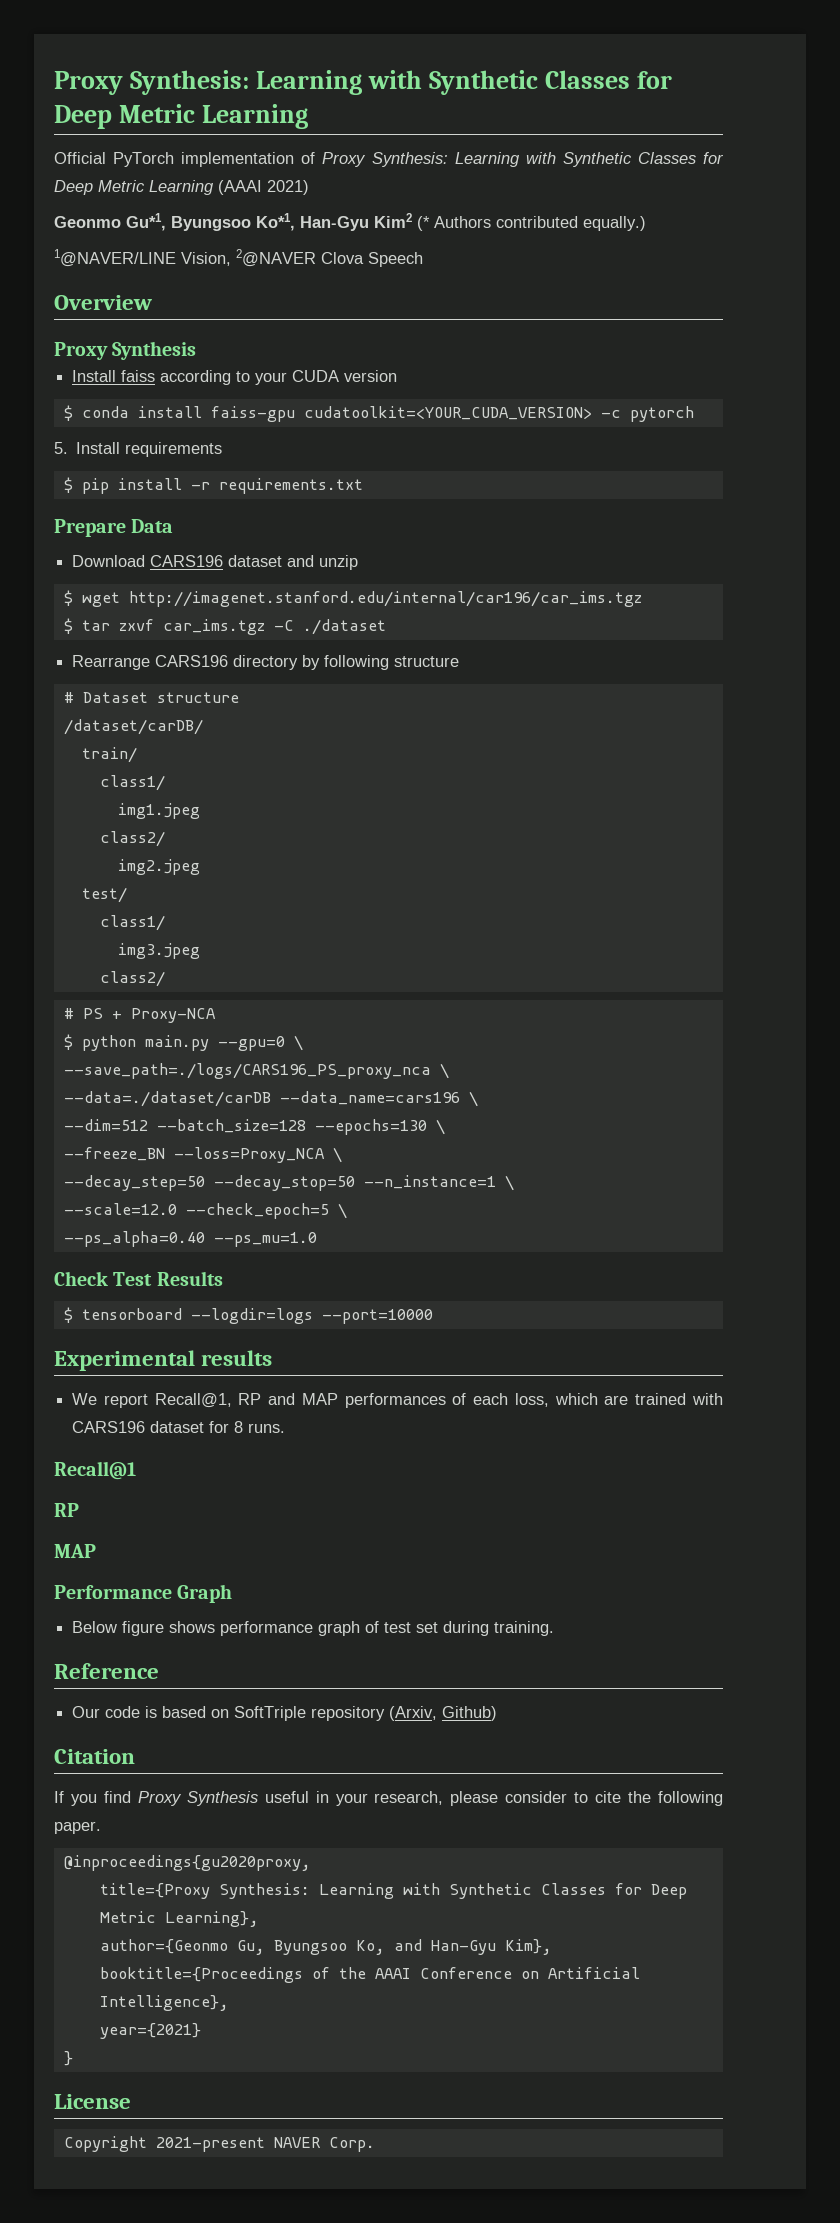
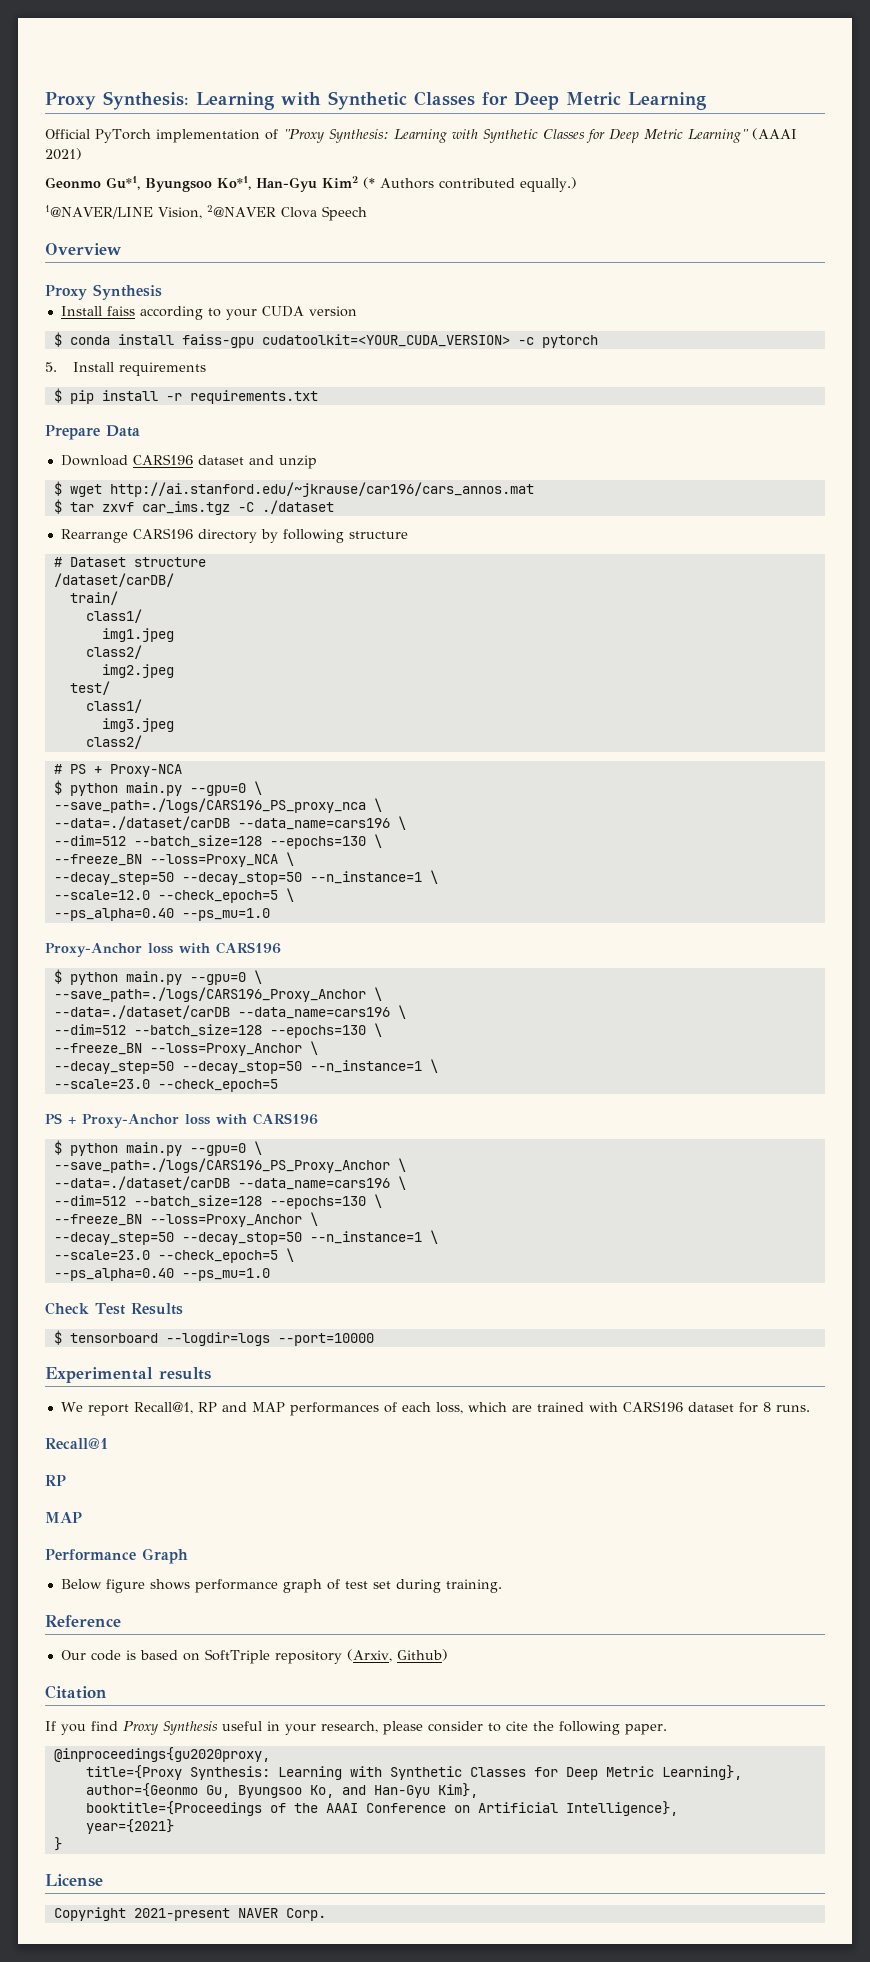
- Official PyTorch implementation of Proxy Synthesis: Learning with Synthetic Classes for Deep Metric Learning (AAAI 2021)
+ Official PyTorch implementation of "Proxy Synthesis: Learning with Synthetic Classes for Deep Metric Learning" (AAAI 2021)
- $ wget http://imagenet.stanford.edu/internal/car196/car_ims.tgz
+ $ wget http://ai.stanford.edu/~jkrause/car196/cars_annos.mat
  --scale=12.0 --check_epoch=5 \
+ --ps_alpha=0.40 --ps_mu=1.0
+ Proxy-Anchor loss with CARS196
+ $ python main.py --gpu=0 \
+ --save_path=./logs/CARS196_Proxy_Anchor \
+ --data=./dataset/carDB --data_name=cars196 \
+ --dim=512 --batch_size=128 --epochs=130 \
+ --freeze_BN --loss=Proxy_Anchor \
+ --decay_step=50 --decay_stop=50 --n_instance=1 \
+ --scale=23.0 --check_epoch=5
+ PS + Proxy-Anchor loss with CARS196
+ $ python main.py --gpu=0 \
+ --save_path=./logs/CARS196_PS_Proxy_Anchor \
+ --data=./dataset/carDB --data_name=cars196 \
+ --dim=512 --batch_size=128 --epochs=130 \
+ --freeze_BN --loss=Proxy_Anchor \
+ --decay_step=50 --decay_stop=50 --n_instance=1 \
+ --scale=23.0 --check_epoch=5 \

